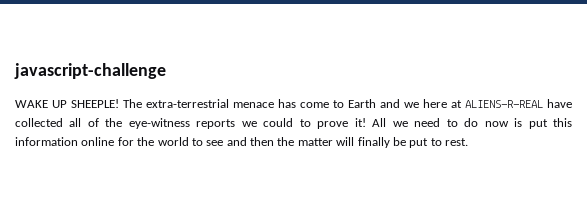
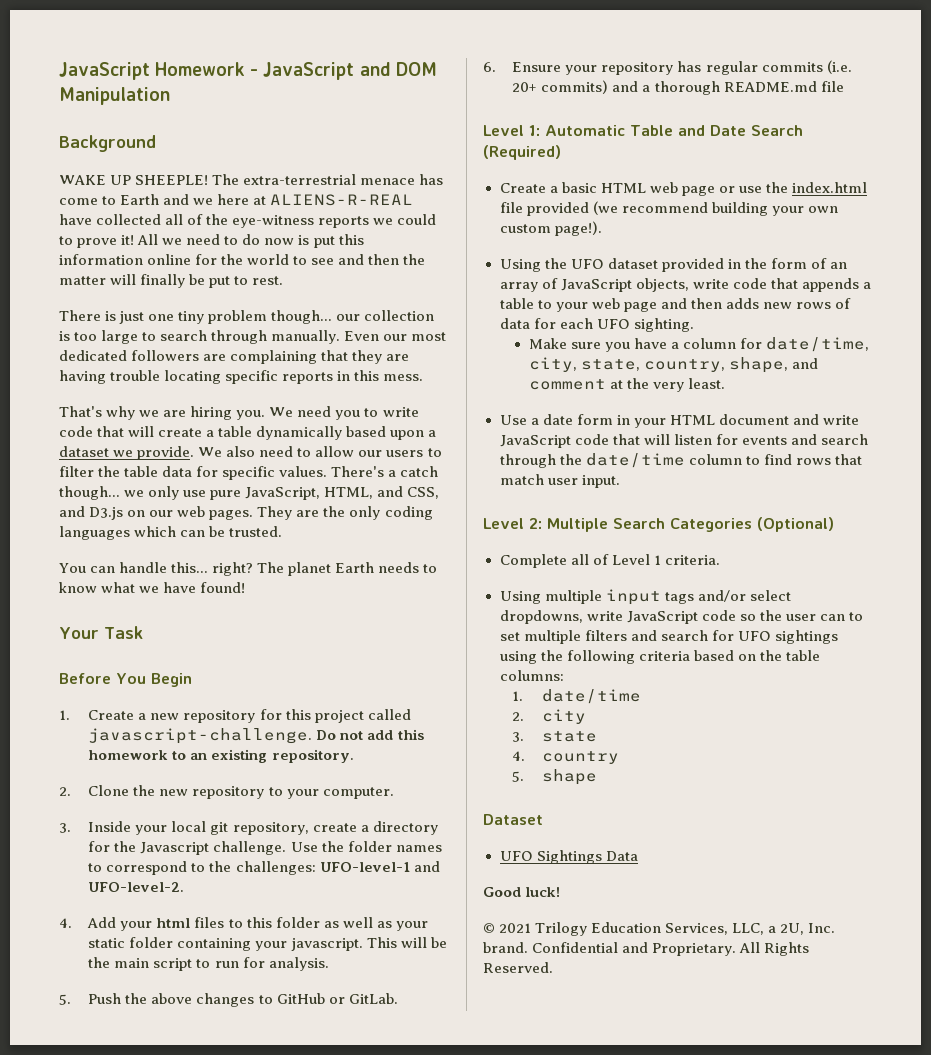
- javascript-challenge
+ JavaScript Homework - JavaScript and DOM Manipulation
+ Background
+ There is just one tiny problem though... our collection is too large to search through manually. Even our most dedicated followers are complaining that they are having trouble locating specific reports in this mess.
+ That's why we are hiring you. We need you to write code that will create a table dynamically based upon a dataset we provide. We also need to allow our users to filter the table data for specific values. There's a catch though... we only use pure JavaScript, HTML, and CSS, and D3.js on our web pages. They are the only coding languages which can be trusted.
+ You can handle this... right? The planet Earth needs to know what we have found!
+ Your Task
+ Before You Begin
+ 1. Create a new repository for this project called javascript-challenge. Do not add this homework to an existing repository.
+ 2. Clone the new repository to your computer.
+ 3. Inside your local git repository, create a directory for the Javascript challenge. Use the folder names to correspond to the challenges: UFO-level-1 and UFO-level-2.
+ 4. Add your html files to this folder as well as your static folder containing your javascript. This will be the main script to run for analysis.
+ 5. Push the above changes to GitHub or GitLab.
+ 6. Ensure your repository has regular commits (i.e. 20+ commits) and a thorough README.md file
+ Level 1: Automatic Table and Date Search (Required)
+ Create a basic HTML web page or use the index.html file provided (we recommend building your own custom page!).
+ Using the UFO dataset provided in the form of an array of JavaScript objects, write code that appends a table to your web page and then adds new rows of data for each UFO sighting.
+ Make sure you have a column for date/time, city, state, country, shape, and comment at the very least.
+ Use a date form in your HTML document and write JavaScript code that will listen for events and search through the date/time column to find rows that match user input.
+ Level 2: Multiple Search Categories (Optional)
+ Complete all of Level 1 criteria.
+ Using multiple input tags and/or select dropdowns, write JavaScript code so the user can to set multiple filters and search for UFO sightings using the following criteria based on the table columns:
+ 1. date/time
+ 2. city
+ 3. state
+ 4. country
+ 5. shape
+ Dataset
+ UFO Sightings Data
+ Good luck!
+ © 2021 Trilogy Education Services, LLC, a 2U, Inc. brand. Confidential and Proprietary. All Rights Reserved.

